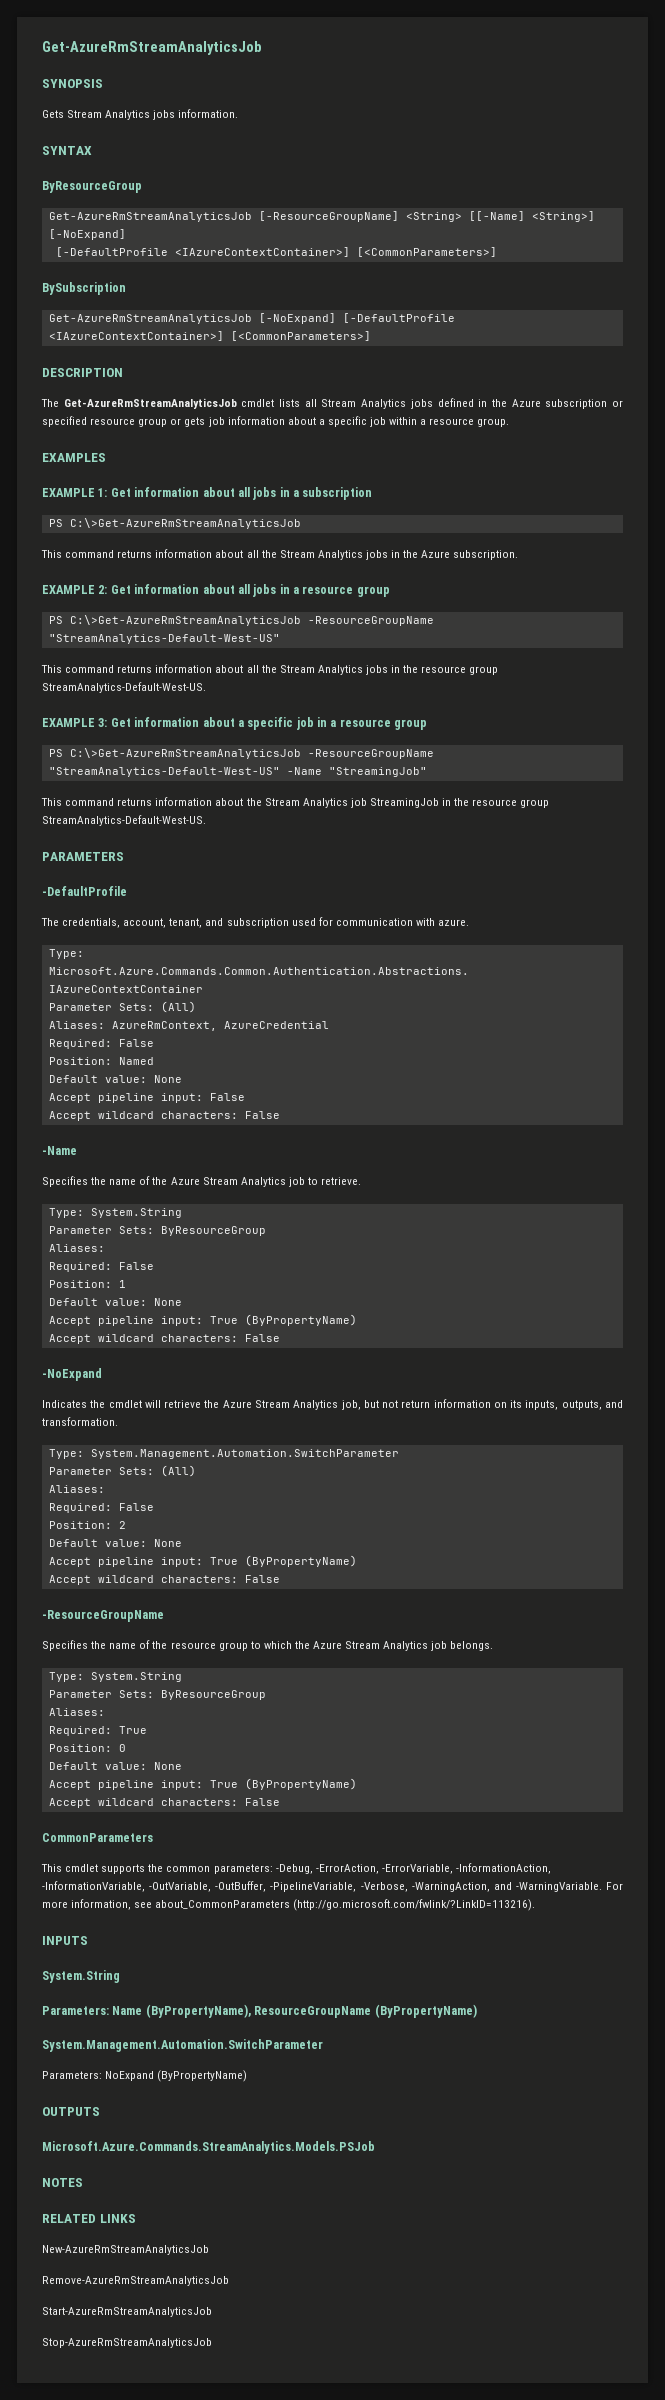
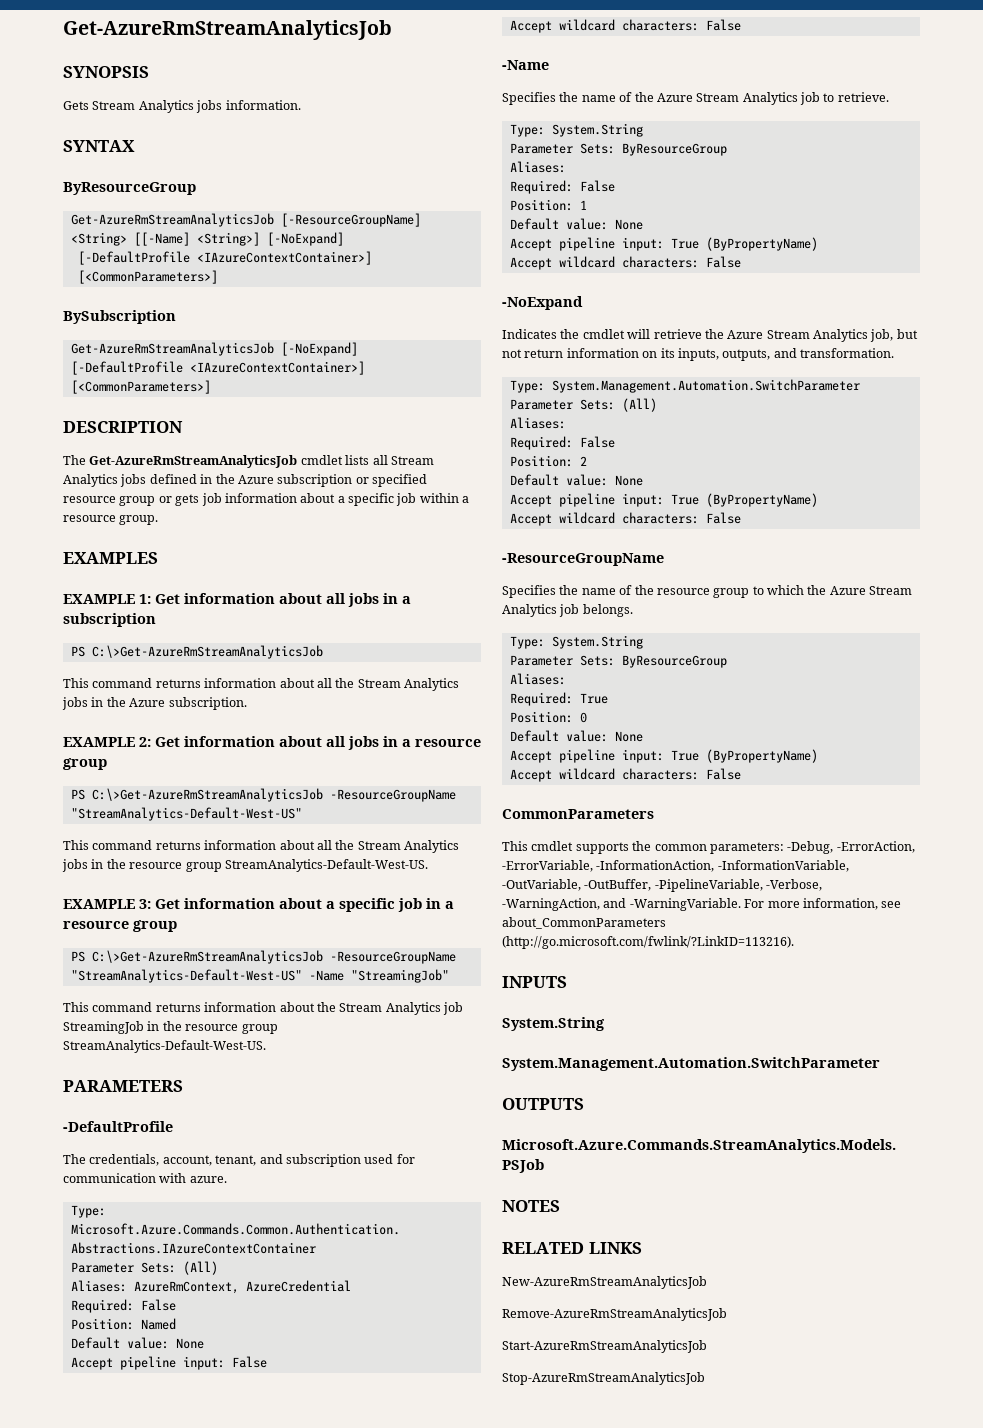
  INPUTS
  System.String
- Parameters: Name (ByPropertyName), ResourceGroupName (ByPropertyName)
  System.Management.Automation.SwitchParameter
- Parameters: NoExpand (ByPropertyName)

